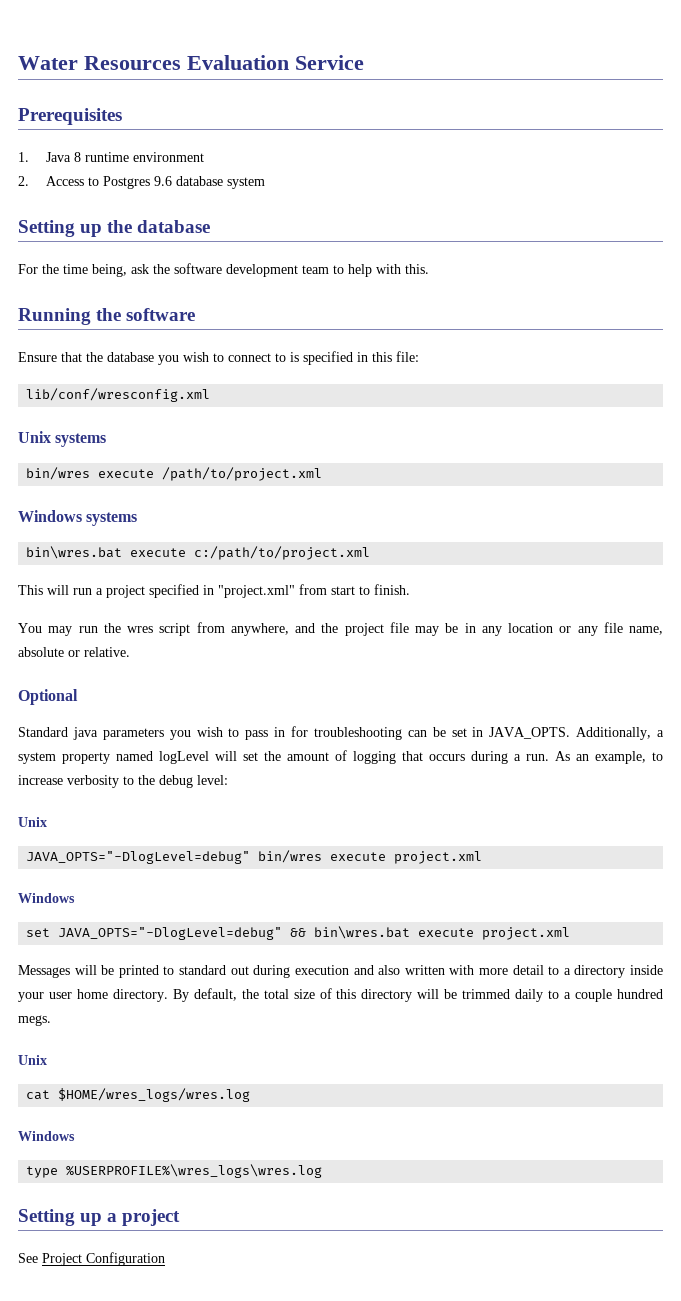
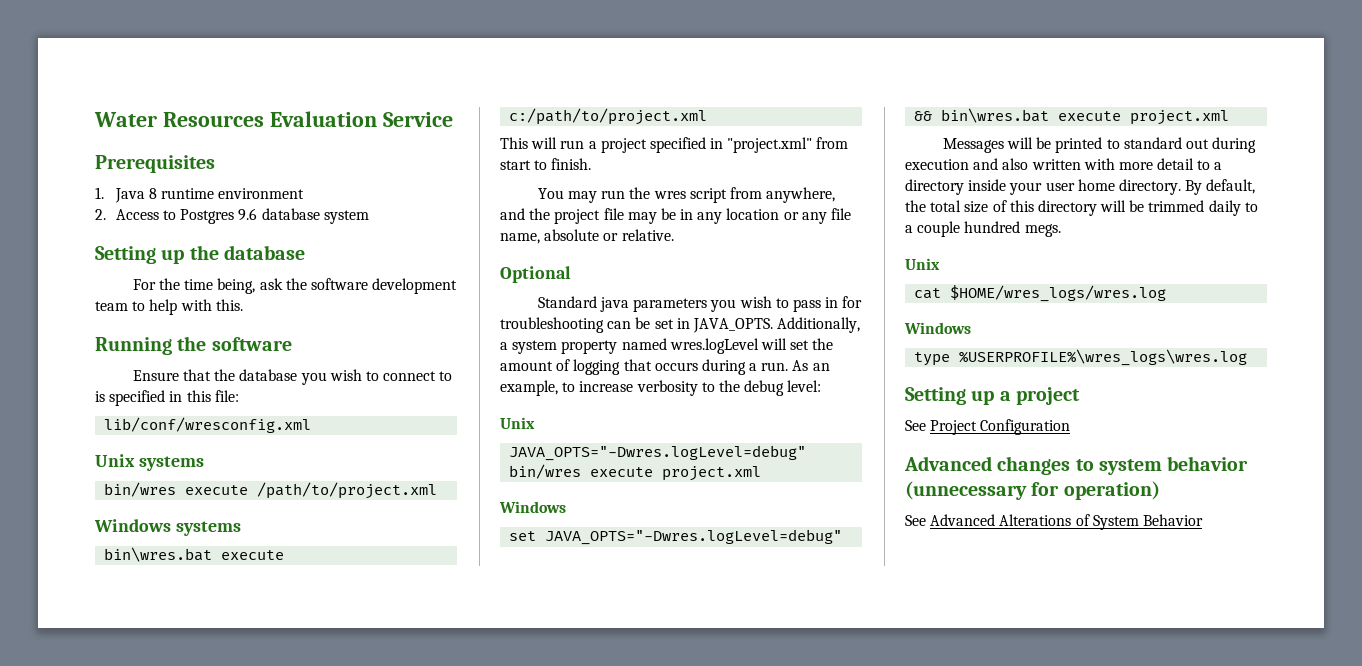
- Additionally, a system property named logLevel will set the amount of logging that occurs during a run.
+ Additionally, a system property named wres.logLevel will set the amount of logging that occurs during a run.
- JAVA_OPTS="-DlogLevel=debug" bin/wres execute project.xml
+ JAVA_OPTS="-Dwres.logLevel=debug" bin/wres execute project.xml
- set JAVA_OPTS="-DlogLevel=debug" && bin\wres.bat execute project.xml
+ set JAVA_OPTS="-Dwres.logLevel=debug" && bin\wres.bat execute project.xml
+ Advanced changes to system behavior (unnecessary for operation)
+ See Advanced Alterations of System Behavior

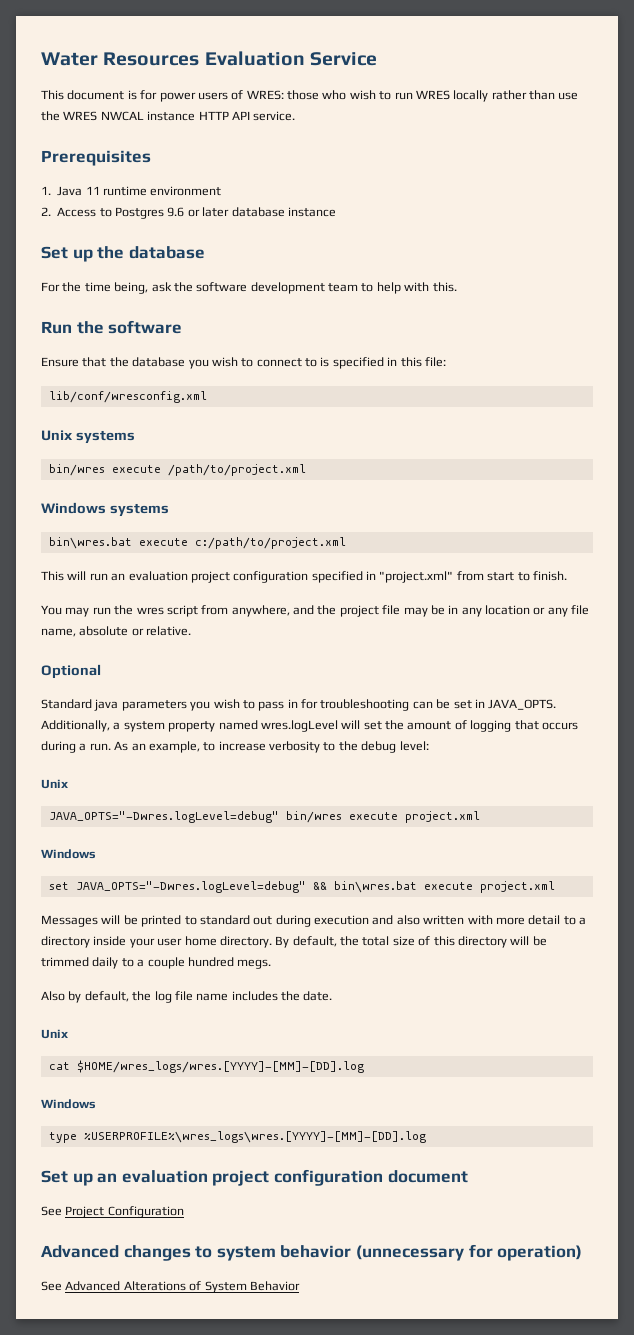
+ This document is for power users of WRES: those who wish to run WRES locally rather than use the WRES NWCAL instance HTTP API service.
- 1. Java 8 runtime environment
+ 1. Java 11 runtime environment
- 2. Access to Postgres 9.6 database system
- Setting up the database
+ 2. Access to Postgres 9.6 or later database instance
+ Set up the database
- Running the software
+ Run the software
- This will run a project specified in "project.xml" from start to finish.
+ This will run an evaluation project configuration specified in "project.xml" from start to finish.
+ Also by default, the log file name includes the date.
- cat $HOME/wres_logs/wres.log
+ cat $HOME/wres_logs/wres.[YYYY]-[MM]-[DD].log
- type %USERPROFILE%\wres_logs\wres.log
- Setting up a project
+ type %USERPROFILE%\wres_logs\wres.[YYYY]-[MM]-[DD].log
+ Set up an evaluation project configuration document

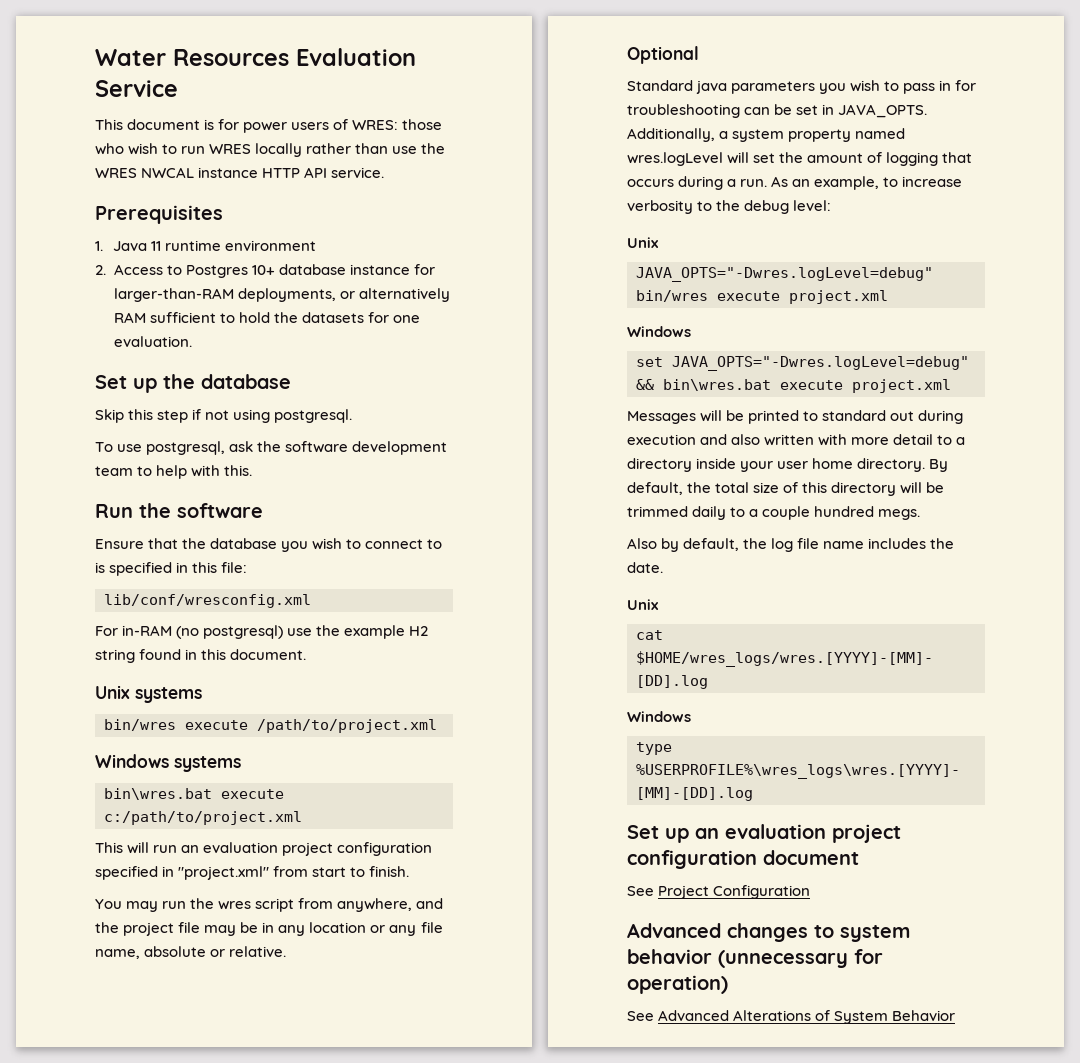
- 2. Access to Postgres 9.6 or later database instance
+ 2. Access to Postgres 10+ database instance for larger-than-RAM deployments, or alternatively RAM sufficient to hold the datasets for one evaluation.
  Set up the database
- For the time being, ask the software development team to help with this.
+ Skip this step if not using postgresql.
+ To use postgresql, ask the software development team to help with this.
+ For in-RAM (no postgresql) use the example H2 string found in this document.

